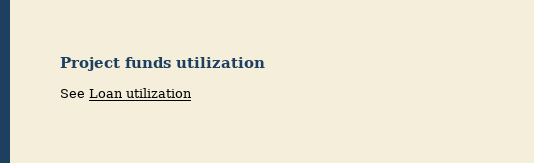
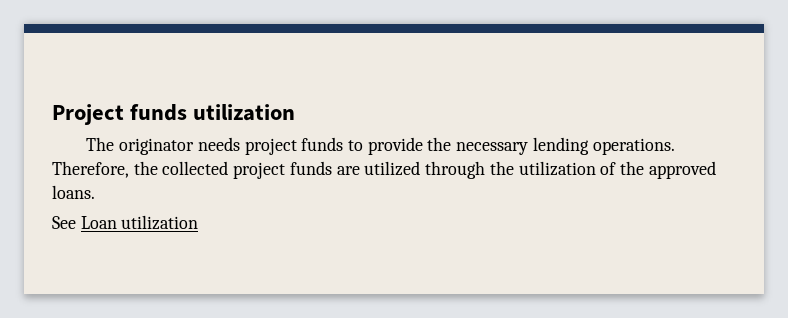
+ The originator needs project funds to provide the necessary lending operations. Therefore, the collected project funds are utilized through the utilization of the approved loans.

